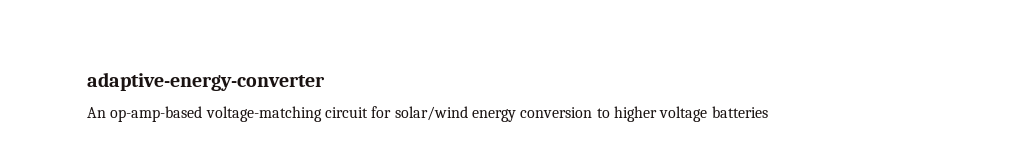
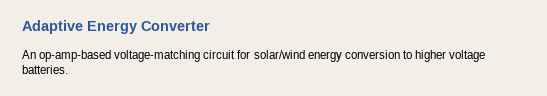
- adaptive-energy-converter
+ Adaptive Energy Converter
- An op-amp-based voltage-matching circuit for solar/wind energy conversion to higher voltage batteries
+ An op-amp-based voltage-matching circuit for solar/wind energy conversion to higher voltage batteries.

